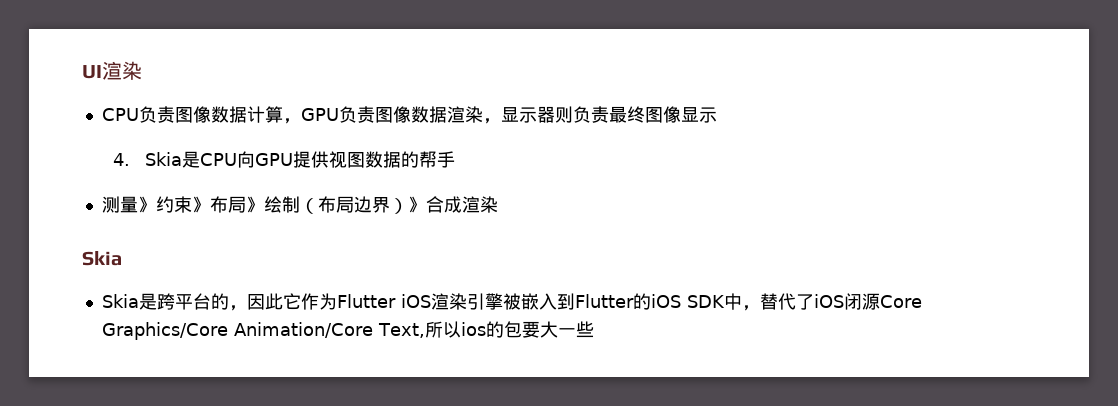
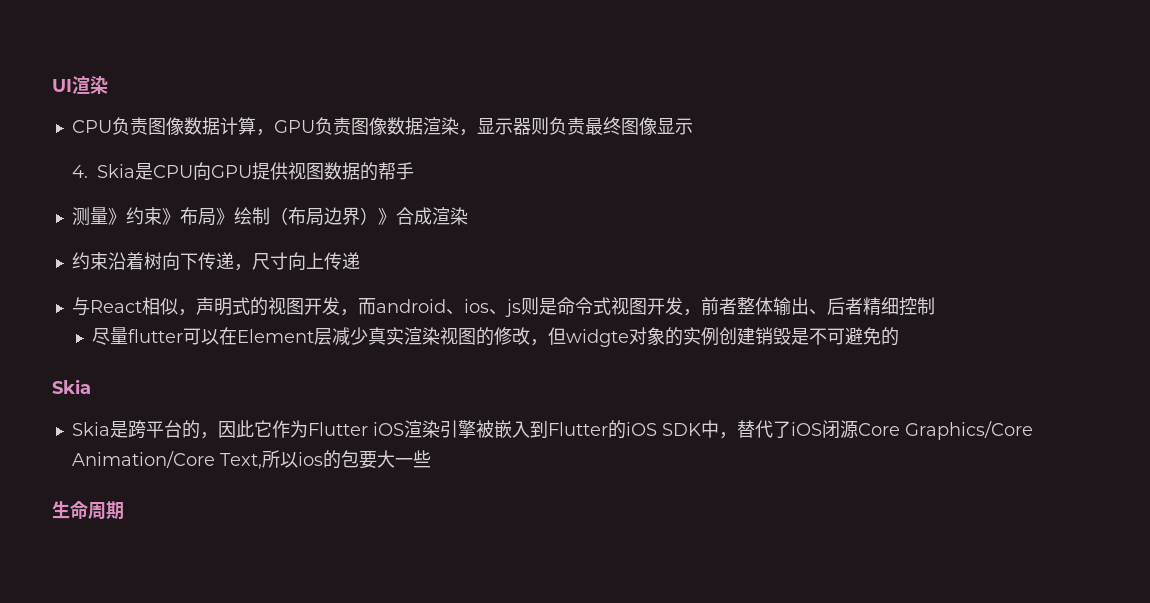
+ 约束沿着树向下传递，尺寸向上传递
+ 与React相似，声明式的视图开发，而android、ios、js则是命令式视图开发，前者整体输出、后者精细控制
+ 尽量flutter可以在Element层减少真实渲染视图的修改，但widgte对象的实例创建销毁是不可避免的
+ 生命周期

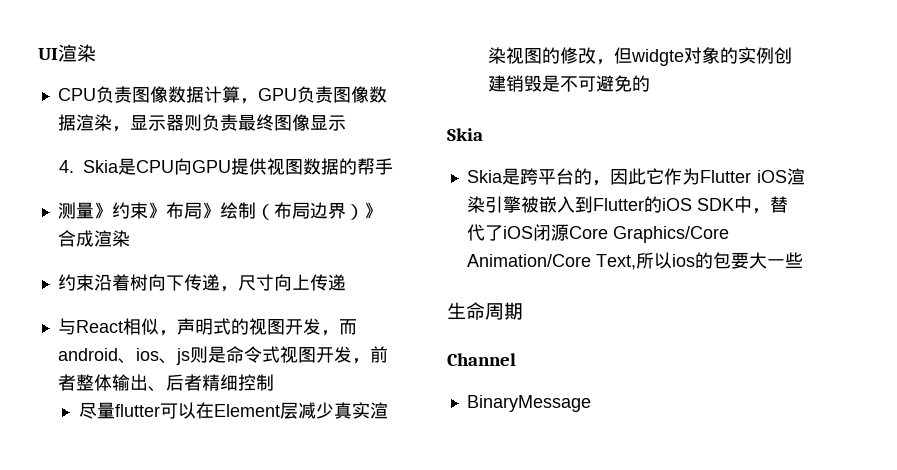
+ Channel
+ BinaryMessage

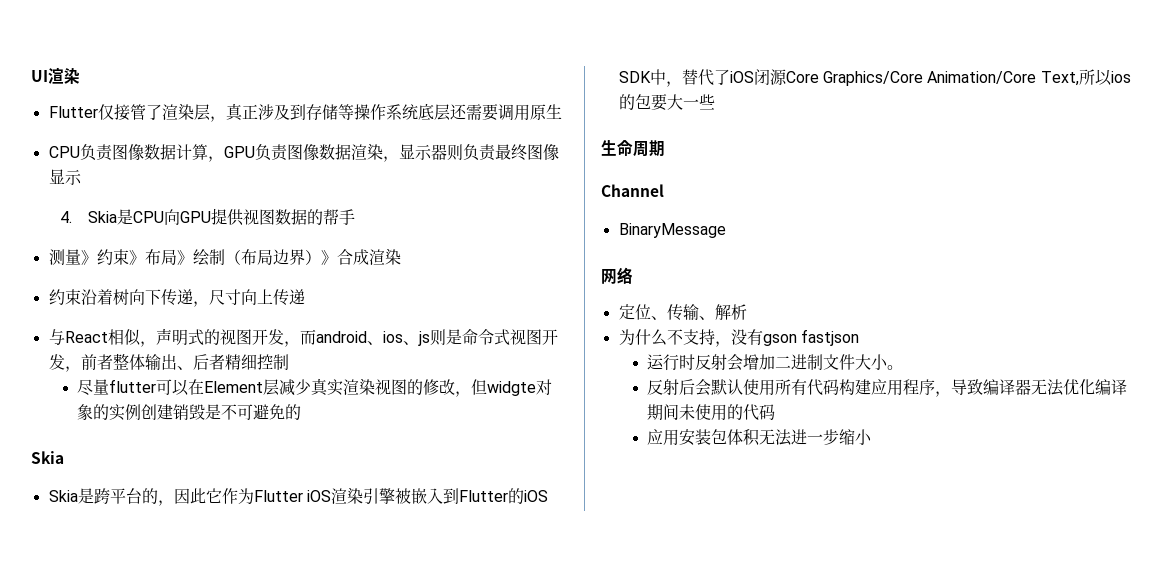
+ Flutter仅接管了渲染层，真正涉及到存储等操作系统底层还需要调用原生
+ 网络
+ 定位、传输、解析
+ 为什么不支持，没有gson fastjson
+ 运行时反射会增加二进制文件大小。
+ 反射后会默认使用所有代码构建应用程序，导致编译器无法优化编译期间未使用的代码
+ 应用安装包体积无法进一步缩小

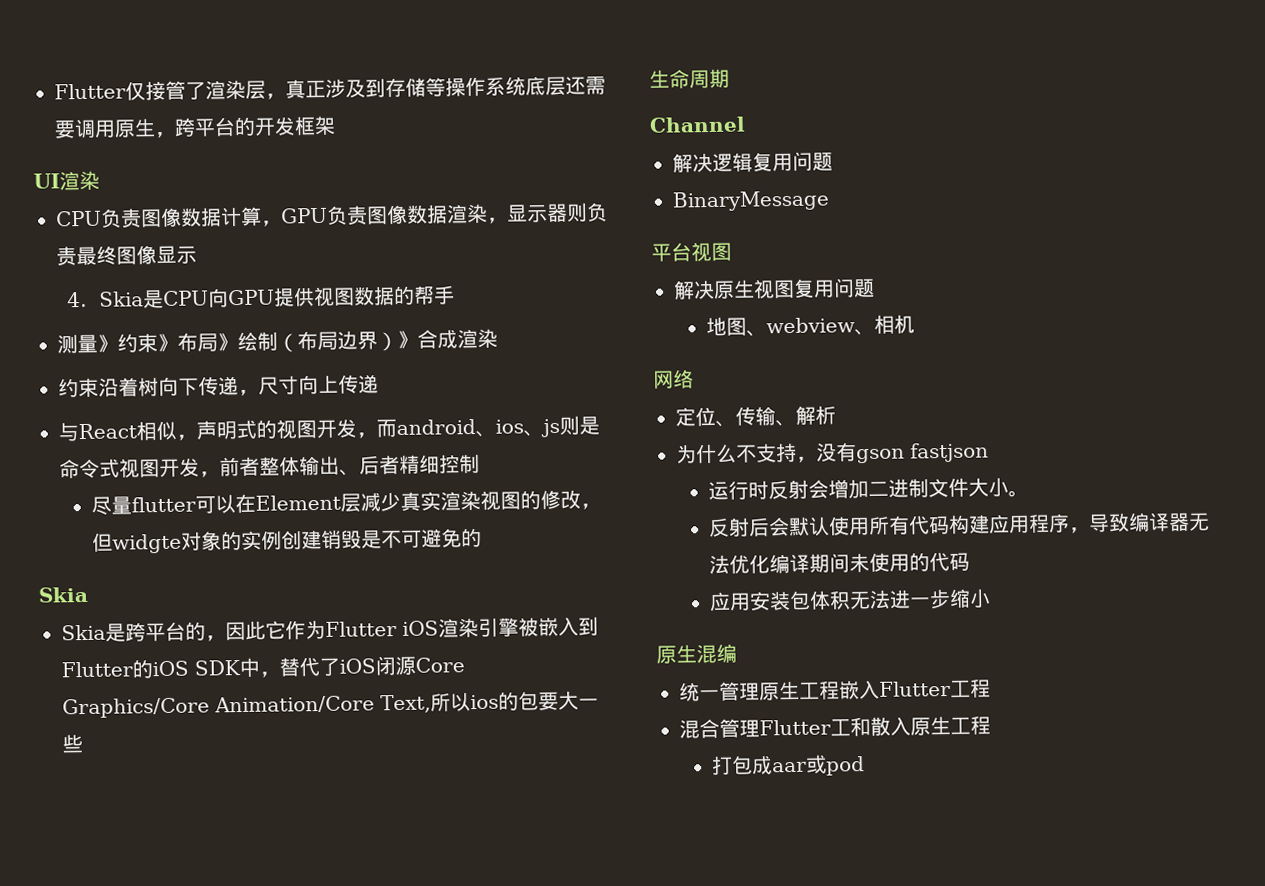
- UI渲染
- Flutter仅接管了渲染层，真正涉及到存储等操作系统底层还需要调用原生
+ Flutter仅接管了渲染层，真正涉及到存储等操作系统底层还需要调用原生，跨平台的开发框架
+ UI渲染
+ 解决逻辑复用问题
  BinaryMessage
+ 平台视图
+ 解决原生视图复用问题
+ 地图、webview、相机
+ 原生混编
+ 统一管理原生工程嵌入Flutter工程
+ 混合管理Flutter工和散入原生工程
+ 打包成aar或pod

